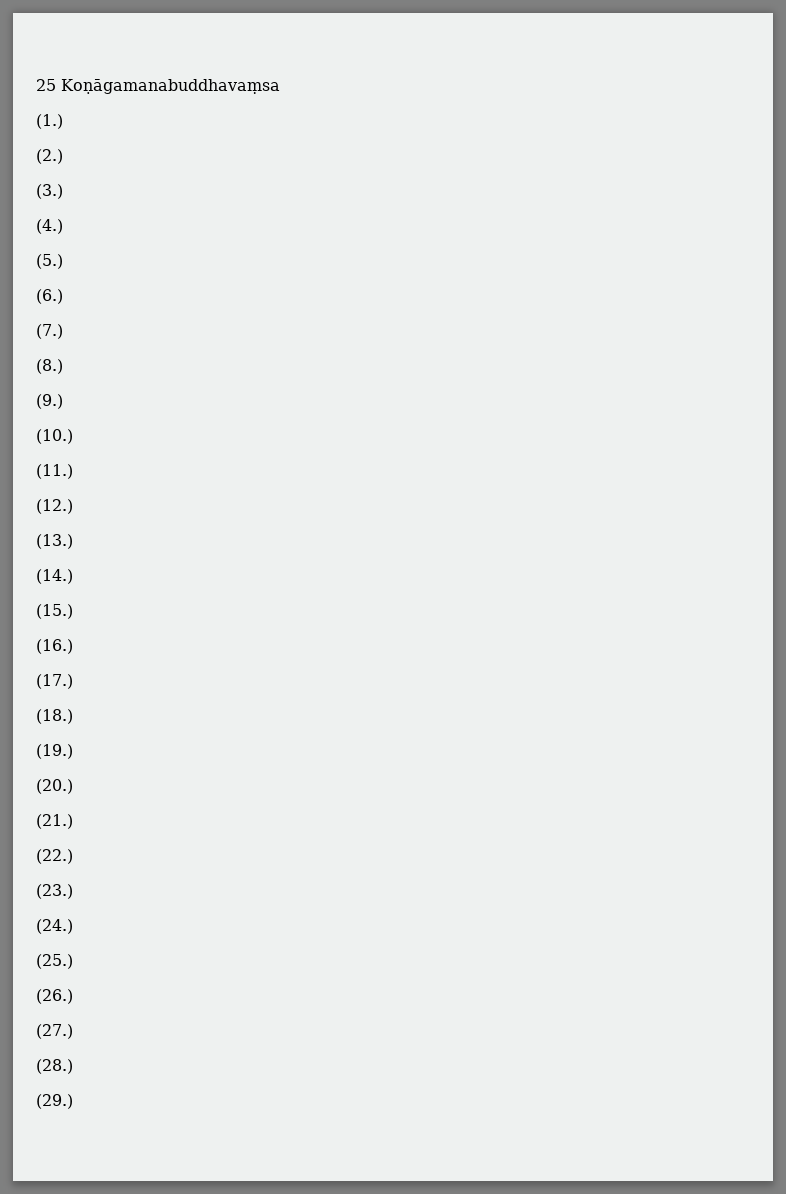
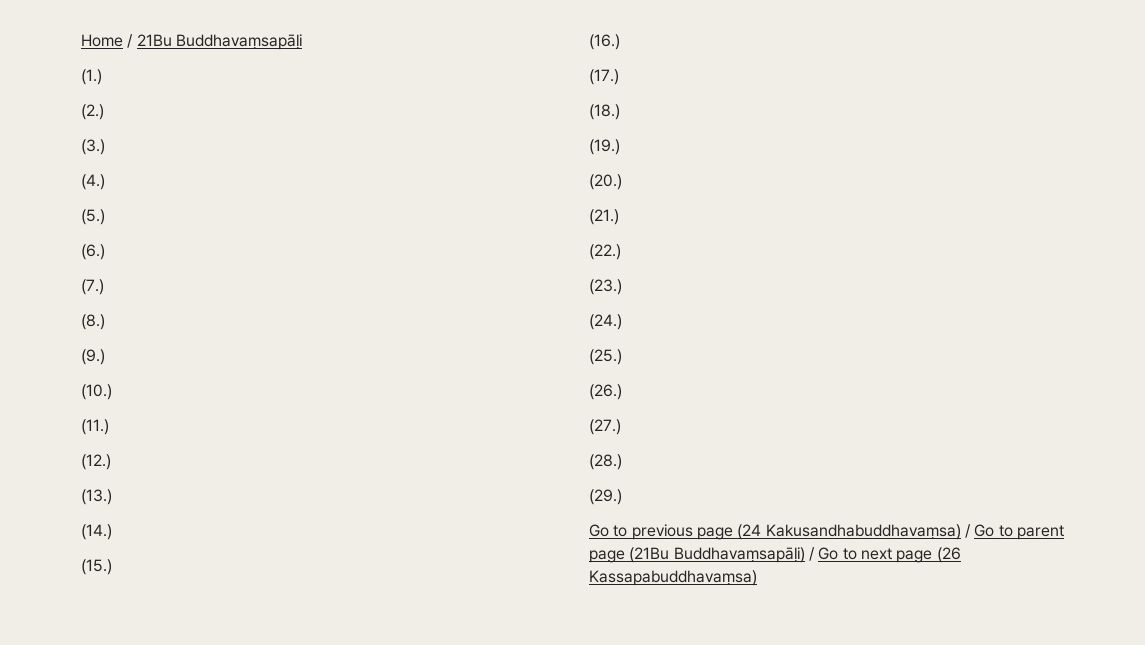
- 25 Koṇāgamanabuddhavaṃsa
+ Home / 21Bu Buddhavaṃsapāḷi
+ Go to previous page (24 Kakusandhabuddhavaṃsa) / Go to parent page (21Bu Buddhavaṃsapāḷi) / Go to next page (26 Kassapabuddhavaṃsa)

